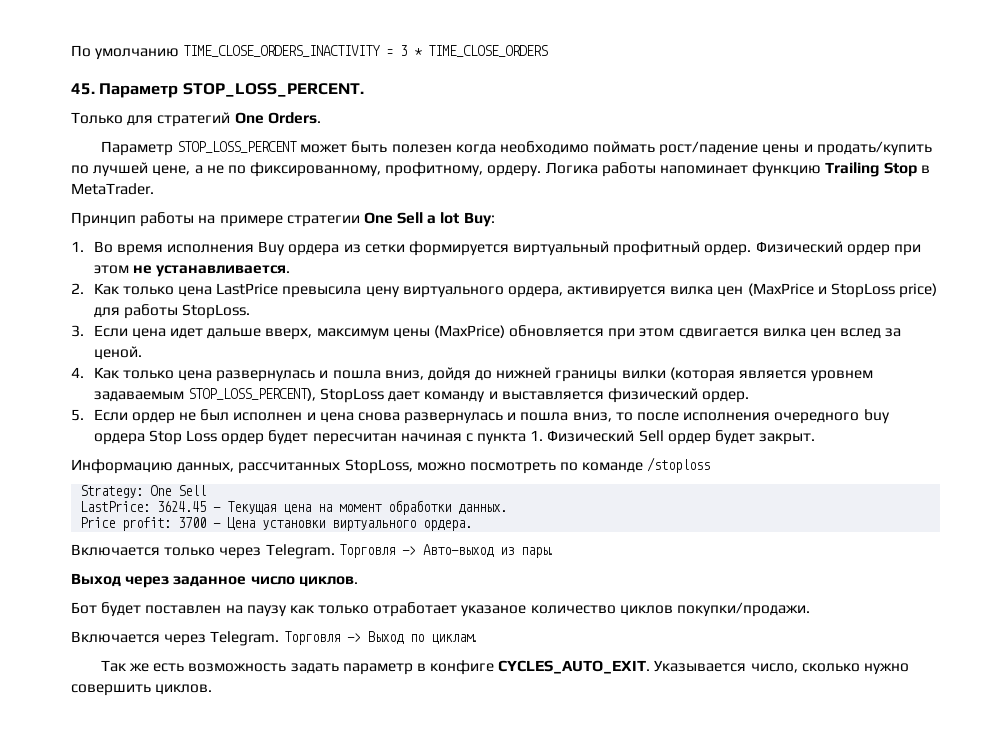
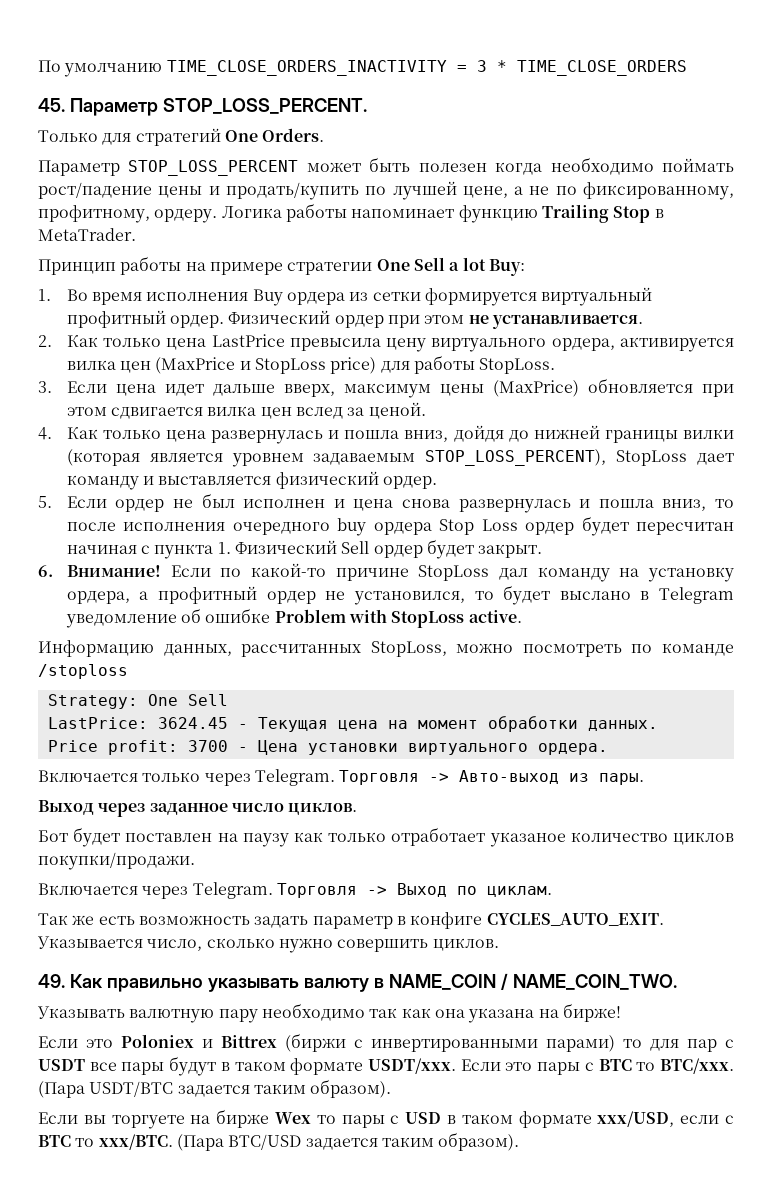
+ 6. Внимание! Если по какой-то причине StopLoss дал команду на установку ордера, а профитный ордер не установился, то будет выслано в Telegram уведомление об ошибке Problem with StopLoss active.
+ 49. Как правильно указывать валюту в NAME_COIN / NAME_COIN_TWO.
+ Указывать валютную пару необходимо так как она указана на бирже!
+ Если это Poloniex и Bittrex (биржи с инвертированными парами) то для пар с USDT все пары будут в таком формате USDT/xxx. Если это пары с BTC то BTC/xxx. (Пара USDT/BTC задается таким образом).
+ Если вы торгуете на бирже Wex то пары с USD в таком формате xxx/USD, если с BTC то xxx/BTC. (Пара BTC/USD задается таким образом).

